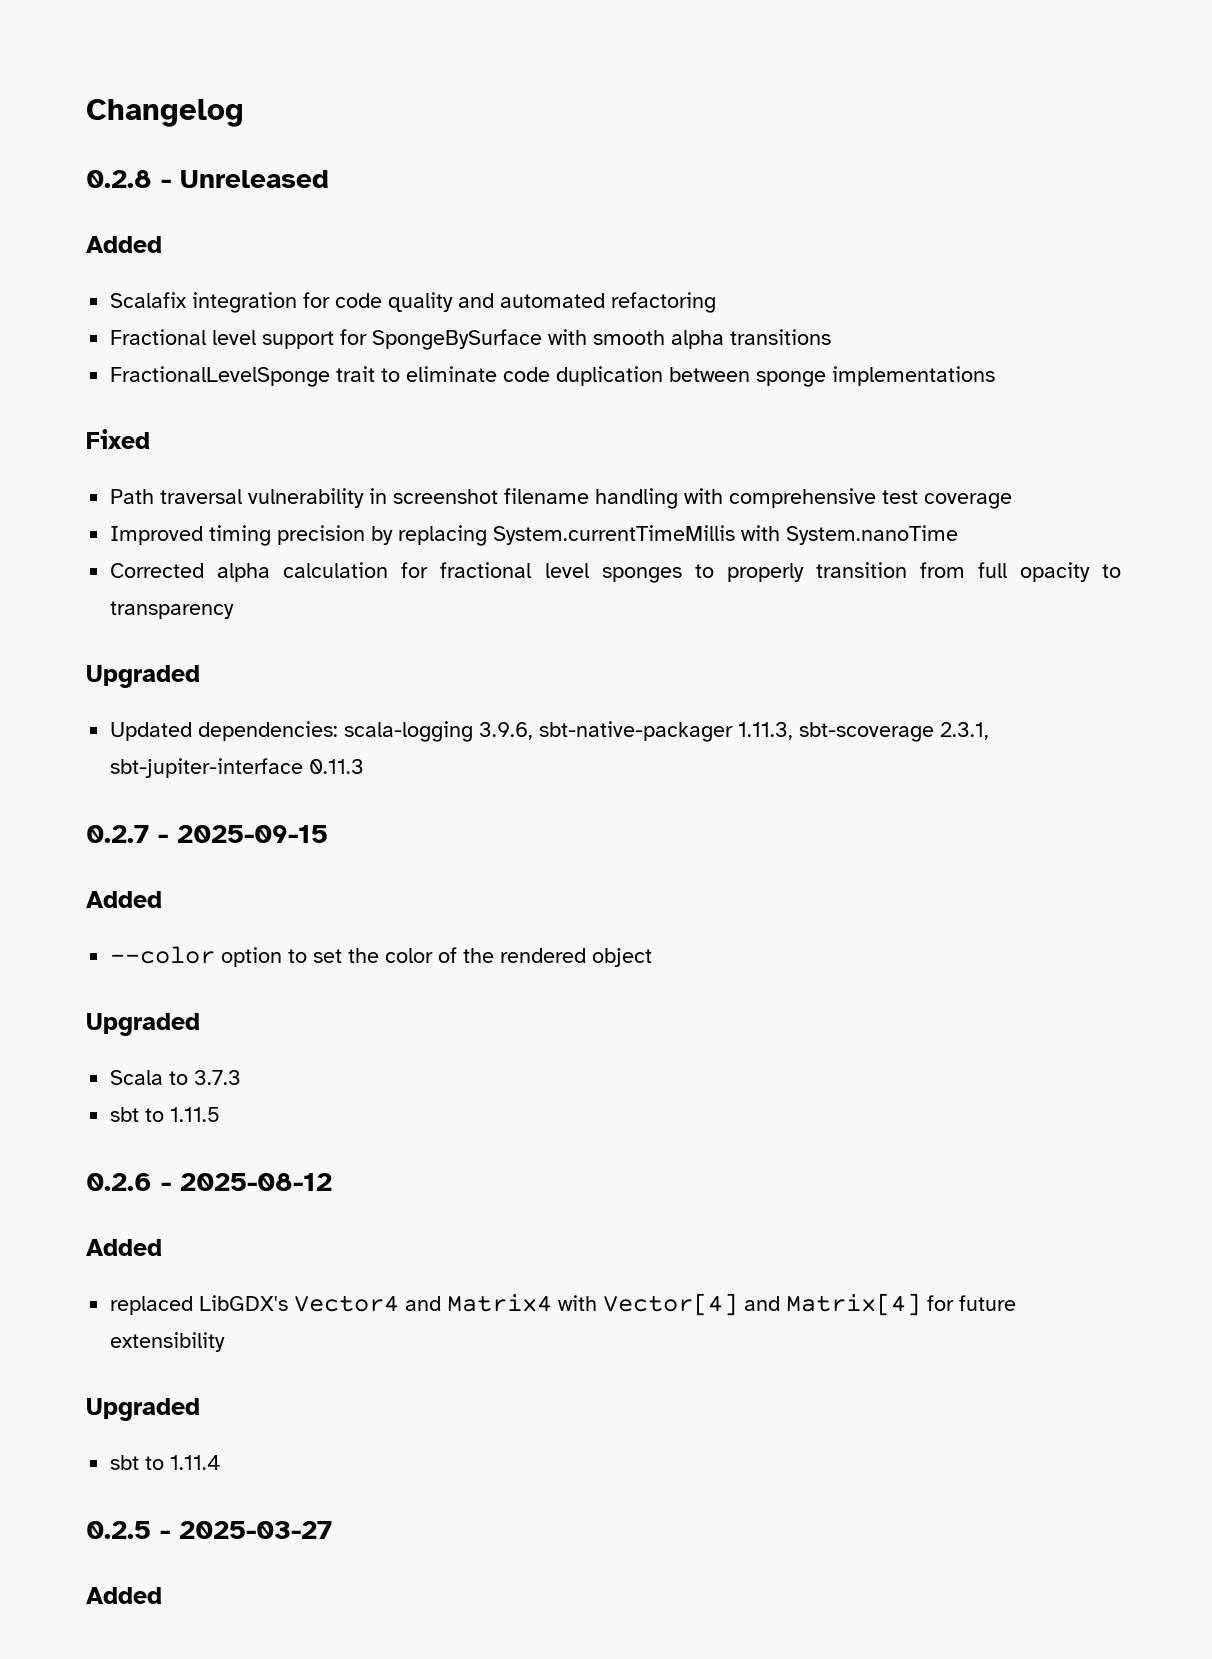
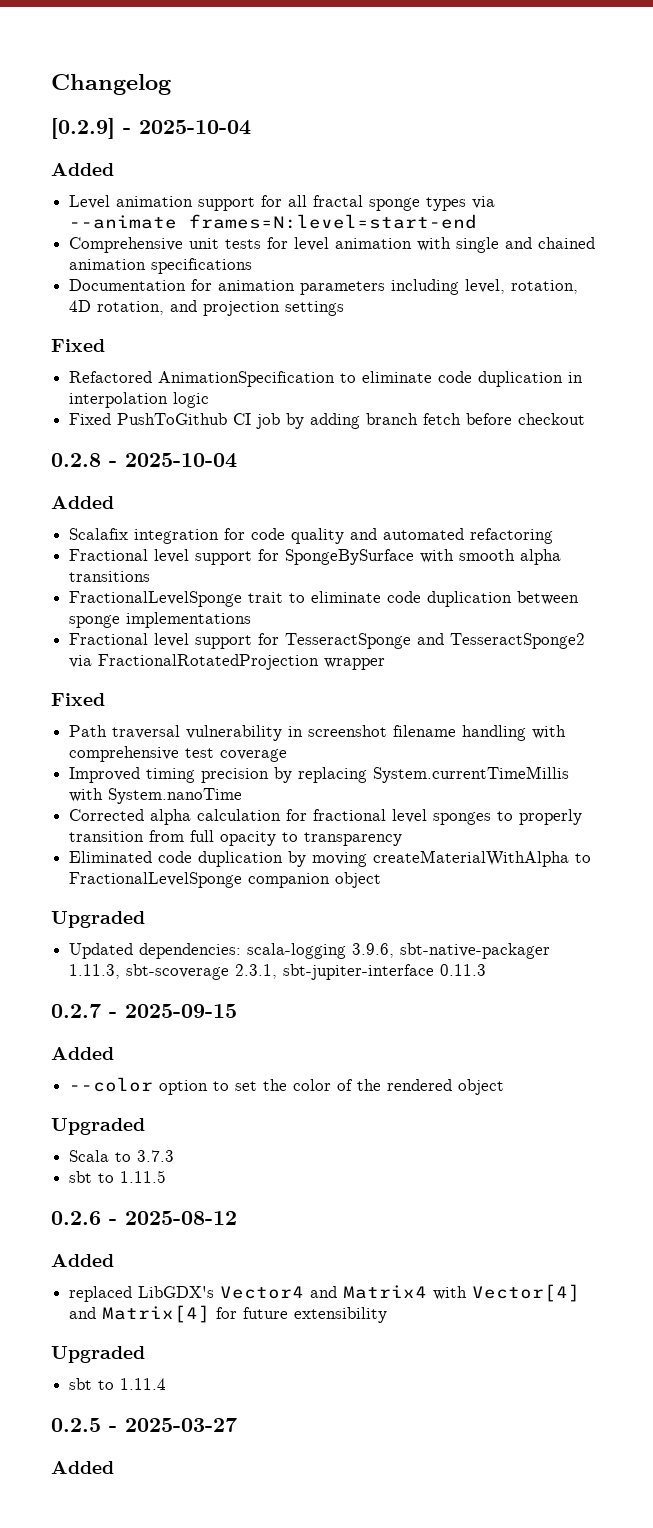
+ [0.2.9] - 2025-10-04
+ Added
+ Level animation support for all fractal sponge types via --animate frames=N:level=start-end
+ Comprehensive unit tests for level animation with single and chained animation specifications
+ Documentation for animation parameters including level, rotation, 4D rotation, and projection settings
+ Fixed
+ Refactored AnimationSpecification to eliminate code duplication in interpolation logic
+ Fixed PushToGithub CI job by adding branch fetch before checkout
- 0.2.8 - Unreleased
+ 0.2.8 - 2025-10-04
+ Fractional level support for TesseractSponge and TesseractSponge2 via FractionalRotatedProjection wrapper
+ Eliminated code duplication by moving createMaterialWithAlpha to FractionalLevelSponge companion object

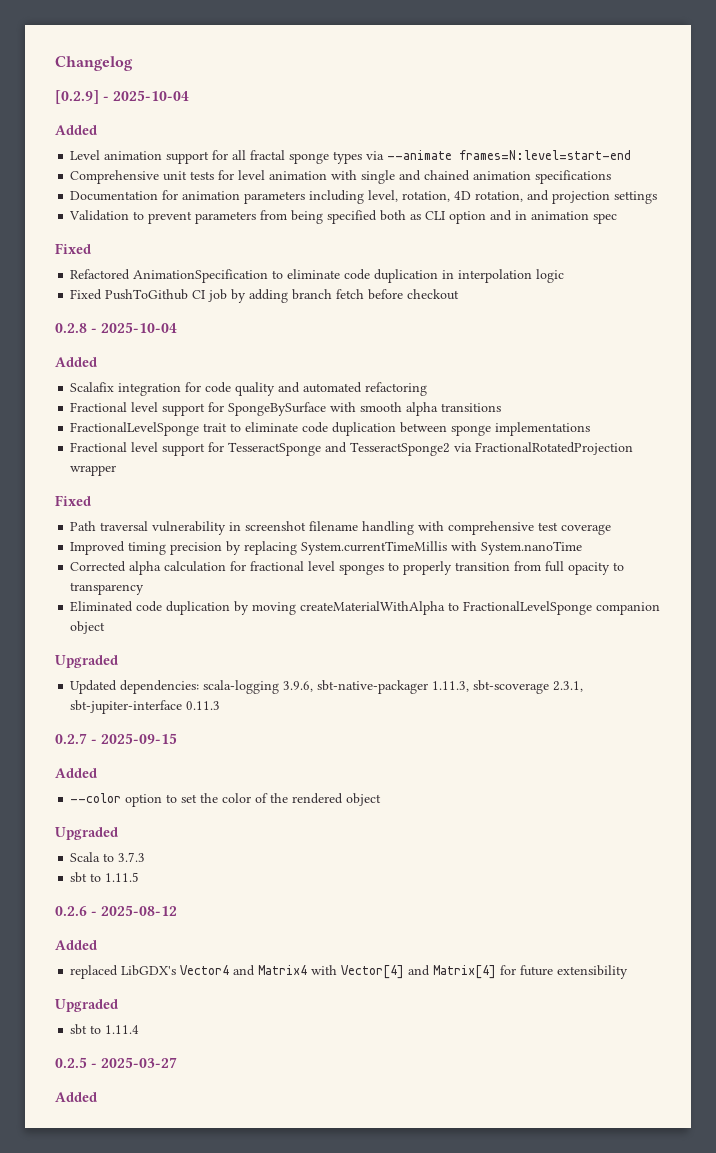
+ Validation to prevent parameters from being specified both as CLI option and in animation spec

